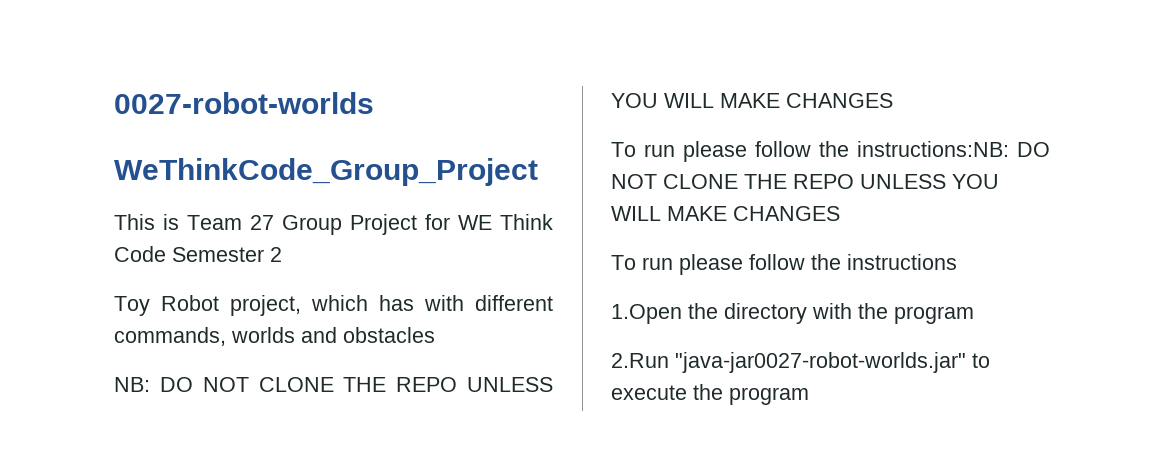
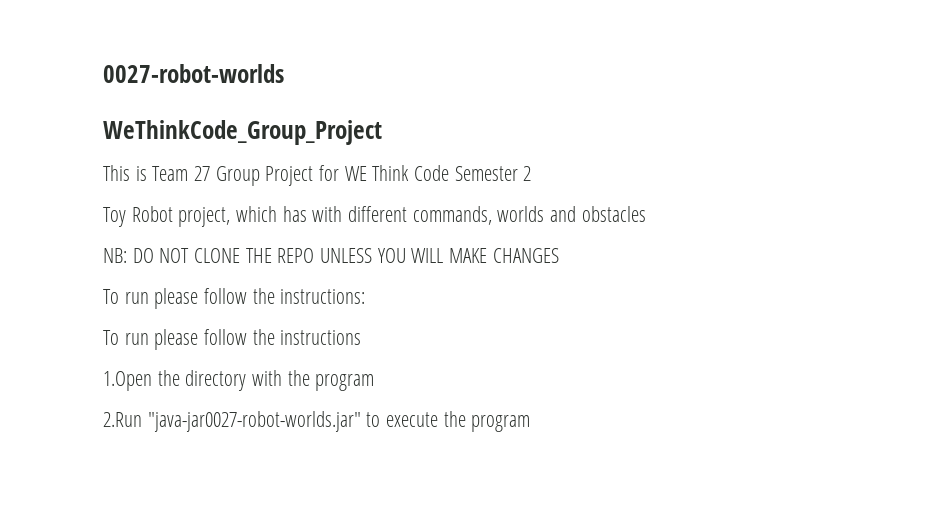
- To run please follow the instructions:NB: DO NOT CLONE THE REPO UNLESS YOU WILL MAKE CHANGES
+ To run please follow the instructions:

